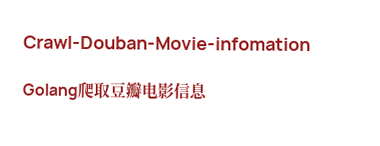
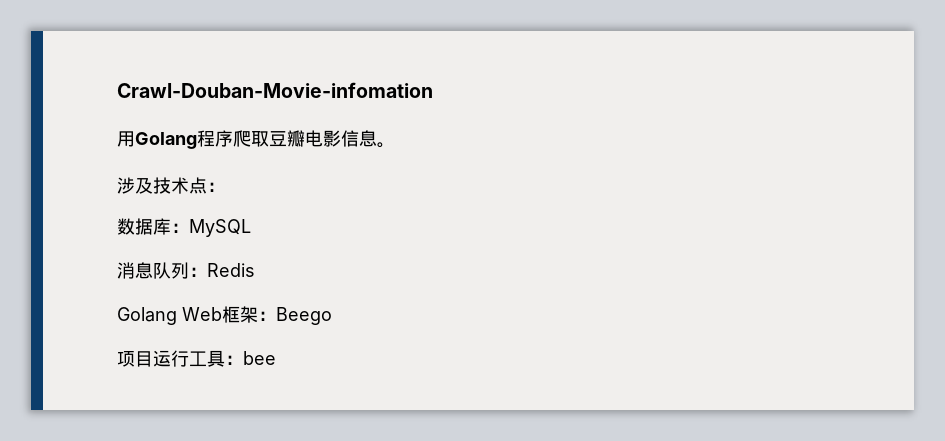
- Golang爬取豆瓣电影信息
+ 用Golang程序爬取豆瓣电影信息。
+ 涉及技术点：
+ 数据库：MySQL
+ 消息队列：Redis
+ Golang Web框架：Beego
+ 项目运行工具：bee

